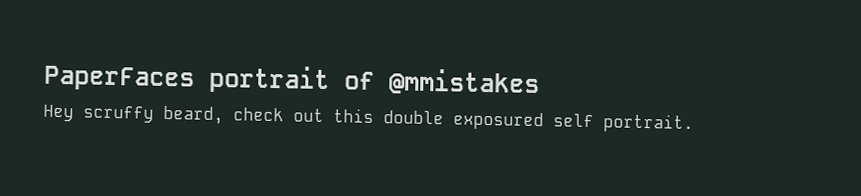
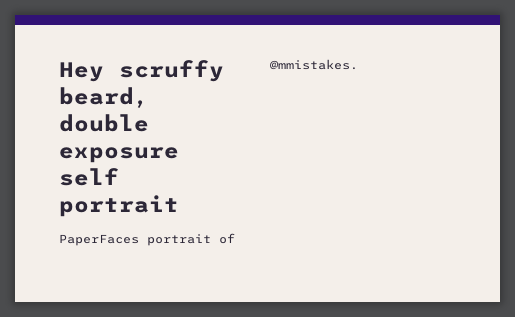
- PaperFaces portrait of @mmistakes
- Hey scruffy beard, check out this double exposured self portrait.
+ Hey scruffy beard, double exposure self portrait
+ PaperFaces portrait of @mmistakes.

